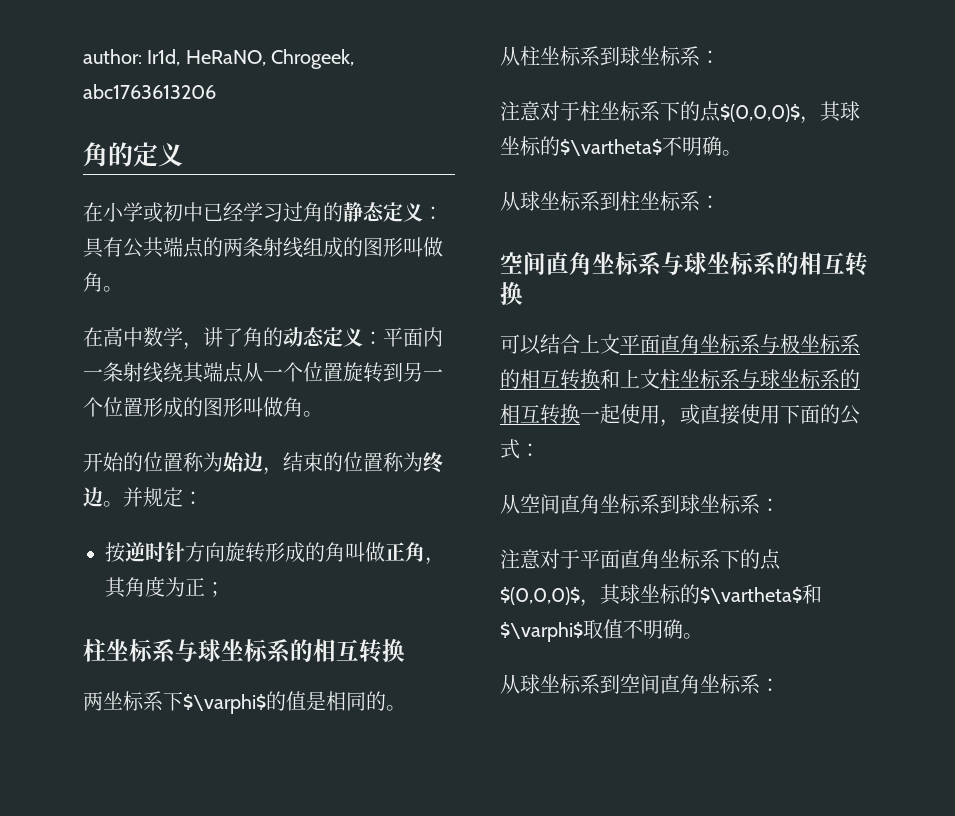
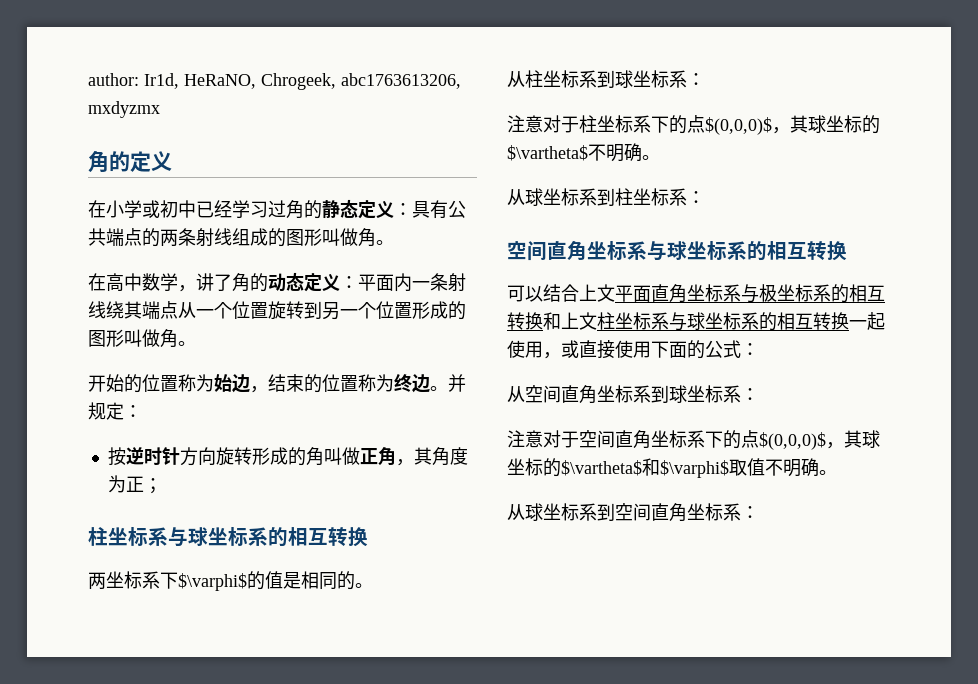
- author: Ir1d, HeRaNO, Chrogeek, abc1763613206
+ author: Ir1d, HeRaNO, Chrogeek, abc1763613206, mxdyzmx
- 注意对于平面直角坐标系下的点$(0,0,0)$，其球坐标的$\vartheta$和$\varphi$取值不明确。
+ 注意对于空间直角坐标系下的点$(0,0,0)$，其球坐标的$\vartheta$和$\varphi$取值不明确。

